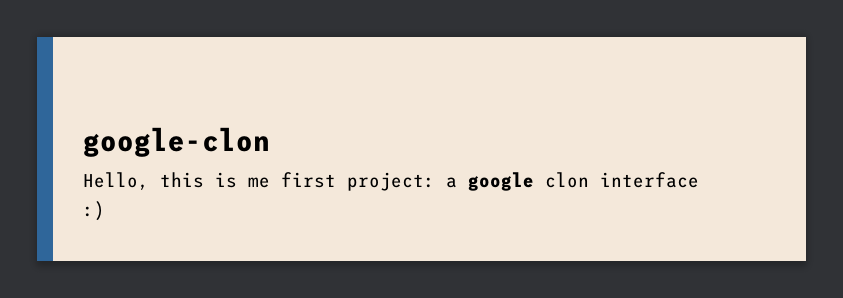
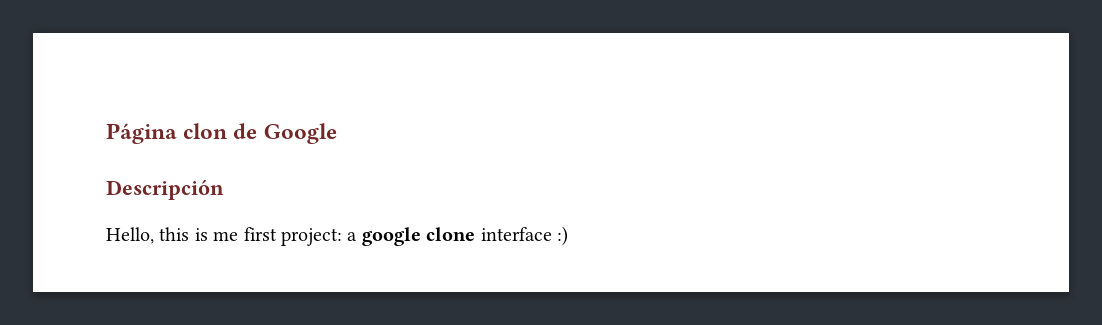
- google-clon
+ Página clon de Google
+ Descripción
- Hello, this is me first project: a google clon interface :)
+ Hello, this is me first project: a google clone interface :)

